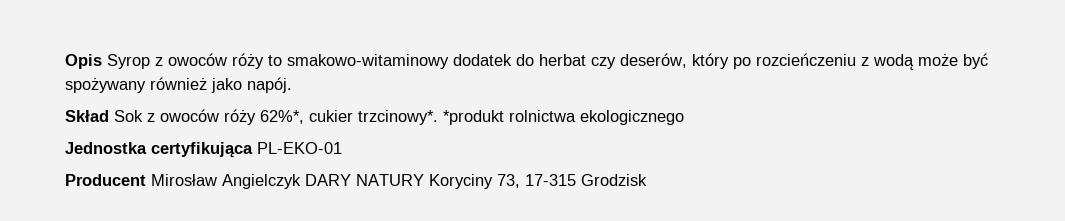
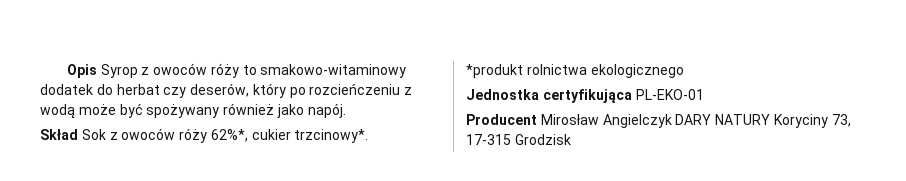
- Skład Sok z owoców róży 62%*, cukier trzcinowy*. *produkt rolnictwa ekologicznego
+ Skład Sok z owoców róży 62%*, cukier trzcinowy*.
+ *produkt rolnictwa ekologicznego

